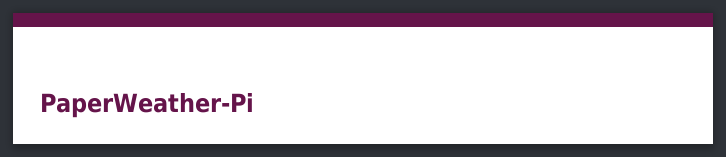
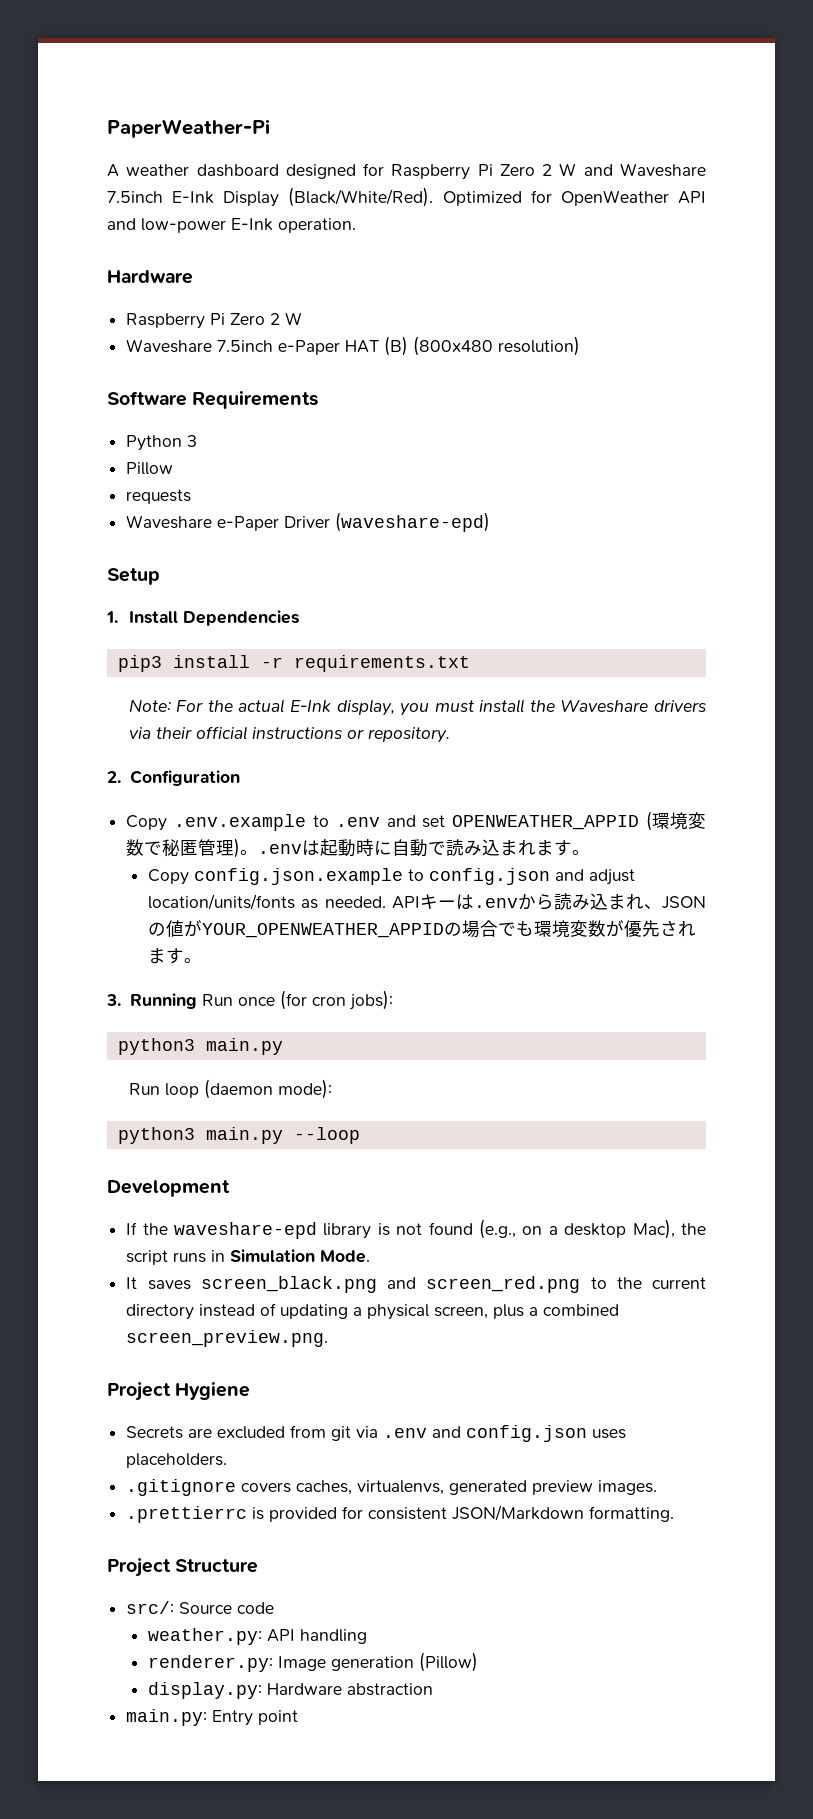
+ A weather dashboard designed for Raspberry Pi Zero 2 W and Waveshare 7.5inch E-Ink Display (Black/White/Red). Optimized for OpenWeather API and low-power E-Ink operation.
+ Hardware
+ Raspberry Pi Zero 2 W
+ Waveshare 7.5inch e-Paper HAT (B) (800x480 resolution)
+ Software Requirements
+ Python 3
+ Pillow
+ requests
+ Waveshare e-Paper Driver (waveshare-epd)
+ Setup
+ 1. Install Dependencies
+ pip3 install -r requirements.txt
+ Note: For the actual E-Ink display, you must install the Waveshare drivers via their official instructions or repository.
+ 2. Configuration
+ Copy .env.example to .env and set OPENWEATHER_APPID (環境変数で秘匿管理)。.envは起動時に自動で読み込まれます。
+ Copy config.json.example to config.json and adjust location/units/fonts as needed. APIキーは.envから読み込まれ、JSONの値がYOUR_OPENWEATHER_APPIDの場合でも環境変数が優先されます。
+ 3. Running Run once (for cron jobs):
+ python3 main.py
+ Run loop (daemon mode):
+ python3 main.py --loop
+ Development
+ If the waveshare-epd library is not found (e.g., on a desktop Mac), the script runs in Simulation Mode.
+ It saves screen_black.png and screen_red.png to the current directory instead of updating a physical screen, plus a combined screen_preview.png.
+ Project Hygiene
+ Secrets are excluded from git via .env and config.json uses placeholders.
+ .gitignore covers caches, virtualenvs, generated preview images.
+ .prettierrc is provided for consistent JSON/Markdown formatting.
+ Project Structure
+ src/: Source code
+ weather.py: API handling
+ renderer.py: Image generation (Pillow)
+ display.py: Hardware abstraction
+ main.py: Entry point

